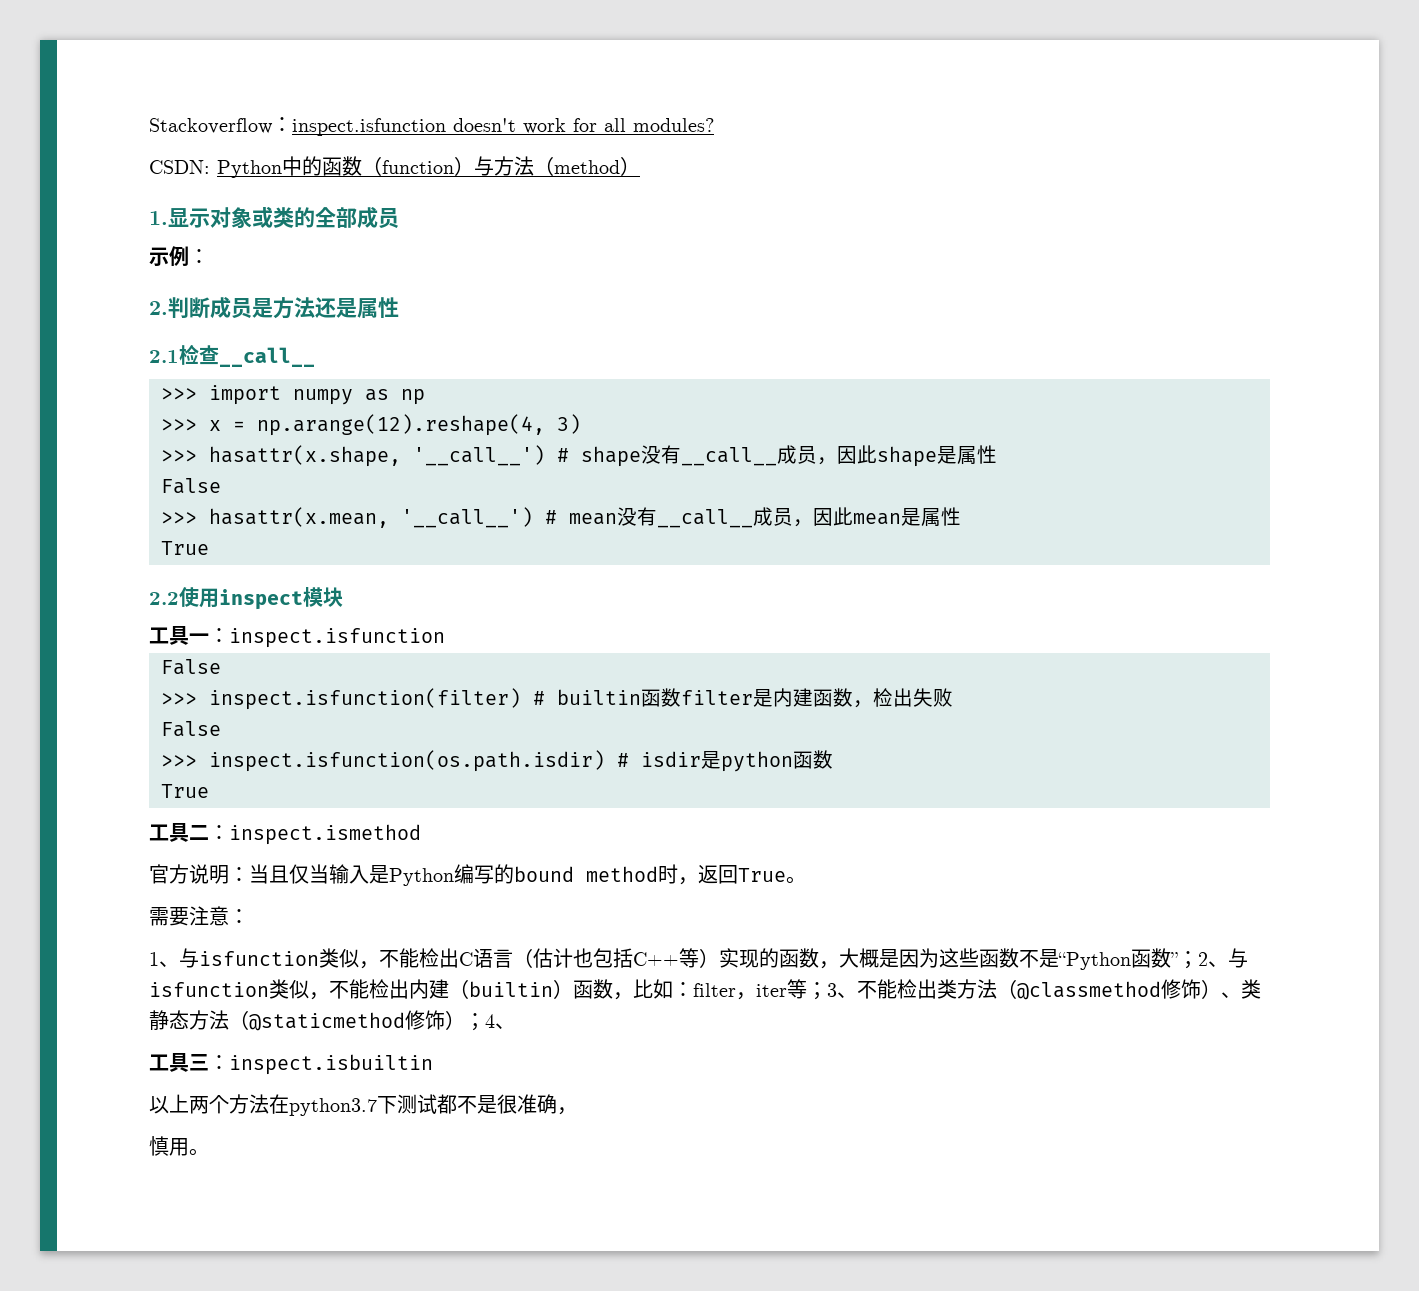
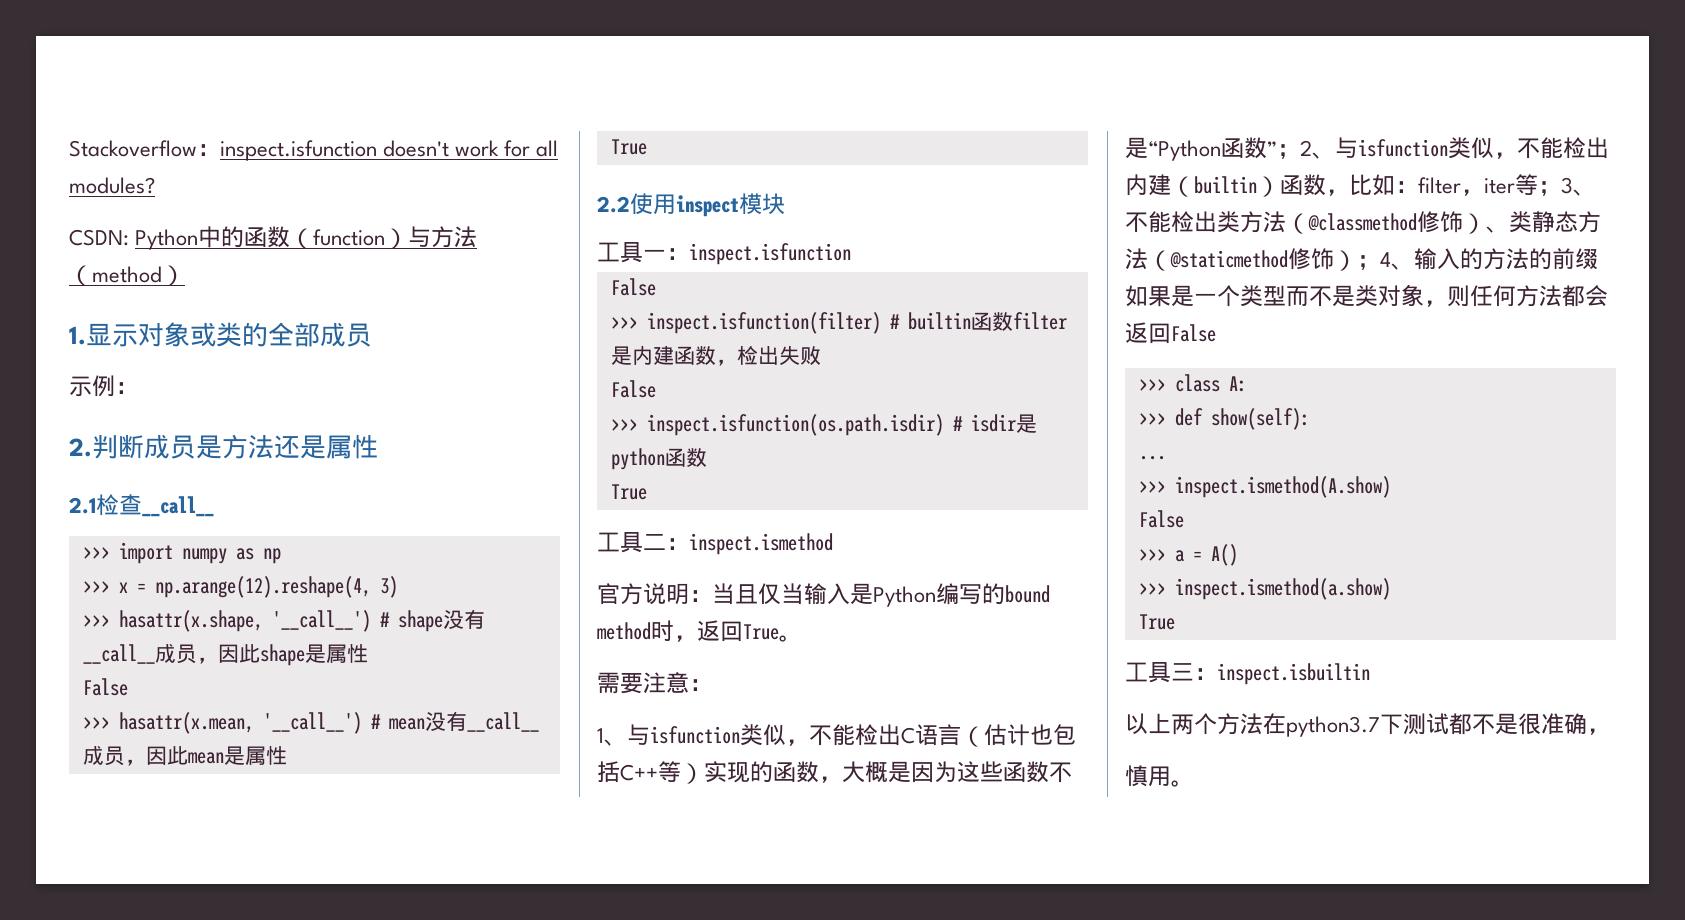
- 1、与isfunction类似，不能检出C语言（估计也包括C++等）实现的函数，大概是因为这些函数不是“Python函数”；2、与isfunction类似，不能检出内建（builtin）函数，比如：filter，iter等；3、不能检出类方法（@classmethod修饰）、类静态方法（@staticmethod修饰）；4、
+ 1、与isfunction类似，不能检出C语言（估计也包括C++等）实现的函数，大概是因为这些函数不是“Python函数”；2、与isfunction类似，不能检出内建（builtin）函数，比如：filter，iter等；3、不能检出类方法（@classmethod修饰）、类静态方法（@staticmethod修饰）；4、输入的方法的前缀如果是一个类型而不是类对象，则任何方法都会返回False
+ >>> class A:
+ >>> def show(self):
+ ...
+ >>> inspect.ismethod(A.show)
+ False
+ >>> a = A()
+ >>> inspect.ismethod(a.show)
+ True

